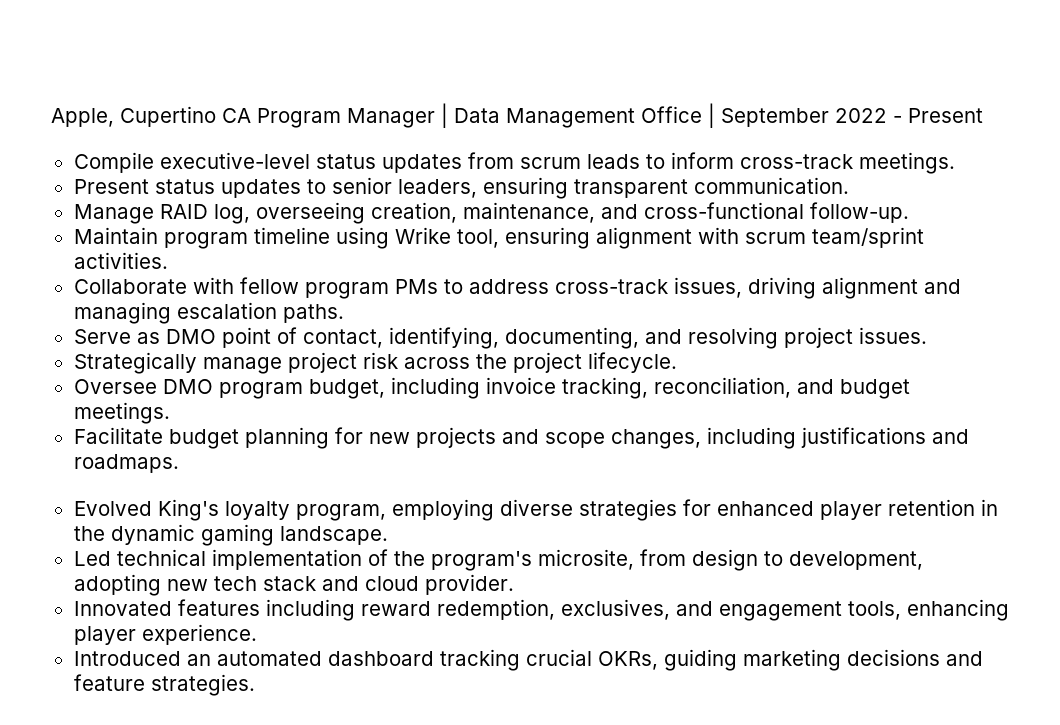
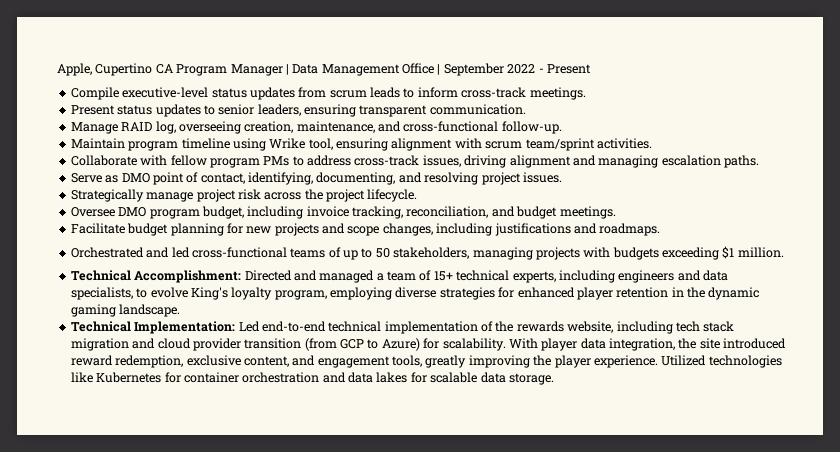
- Evolved King's loyalty program, employing diverse strategies for enhanced player retention in the dynamic gaming landscape.
+ Orchestrated and led cross-functional teams of up to 50 stakeholders, managing projects with budgets exceeding $1 million.
+ Technical Accomplishment: Directed and managed a team of 15+ technical experts, including engineers and data specialists, to evolve King's loyalty program, employing diverse strategies for enhanced player retention in the dynamic gaming landscape.
- Led technical implementation of the program's microsite, from design to development, adopting new tech stack and cloud provider.
- Innovated features including reward redemption, exclusives, and engagement tools, enhancing player experience.
- Introduced an automated dashboard tracking crucial OKRs, guiding marketing decisions and feature strategies.
+ Technical Implementation: Led end-to-end technical implementation of the rewards website, including tech stack migration and cloud provider transition (from GCP to Azure) for scalability. With player data integration, the site introduced reward redemption, exclusive content, and engagement tools, greatly improving the player experience. Utilized technologies like Kubernetes for container orchestration and data lakes for scalable data storage.

